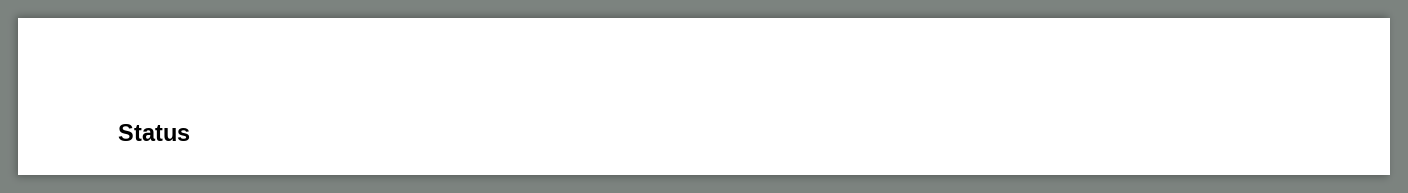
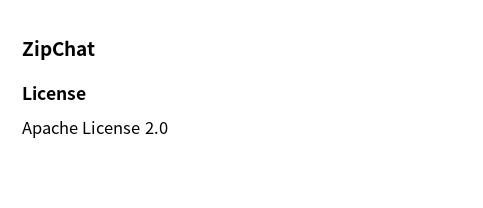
- Status
+ ZipChat
+ License
+ Apache License 2.0

